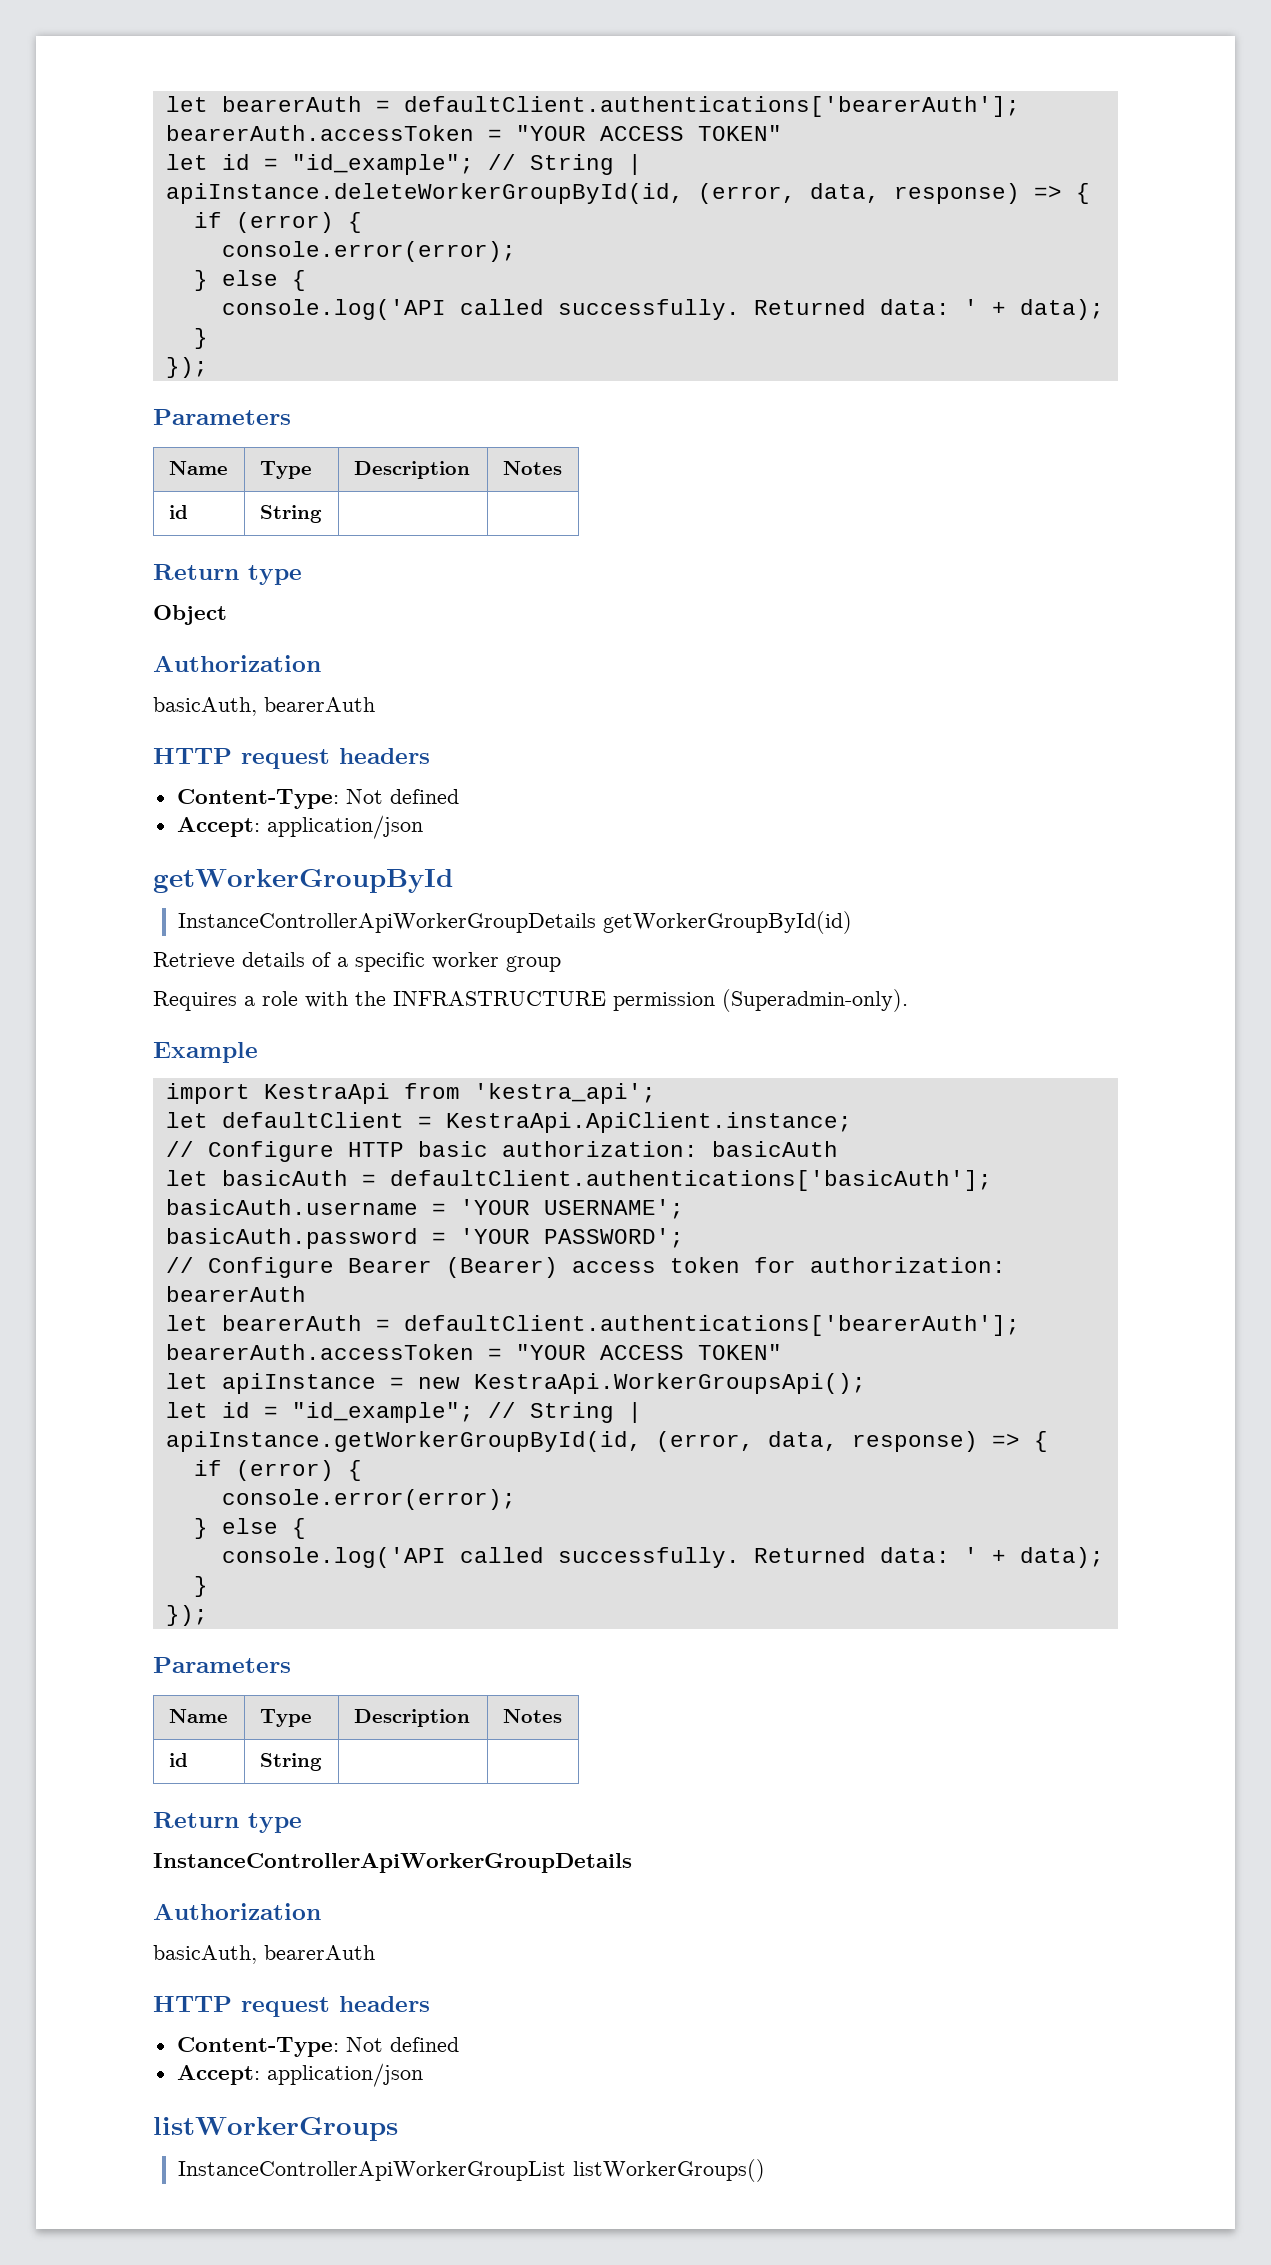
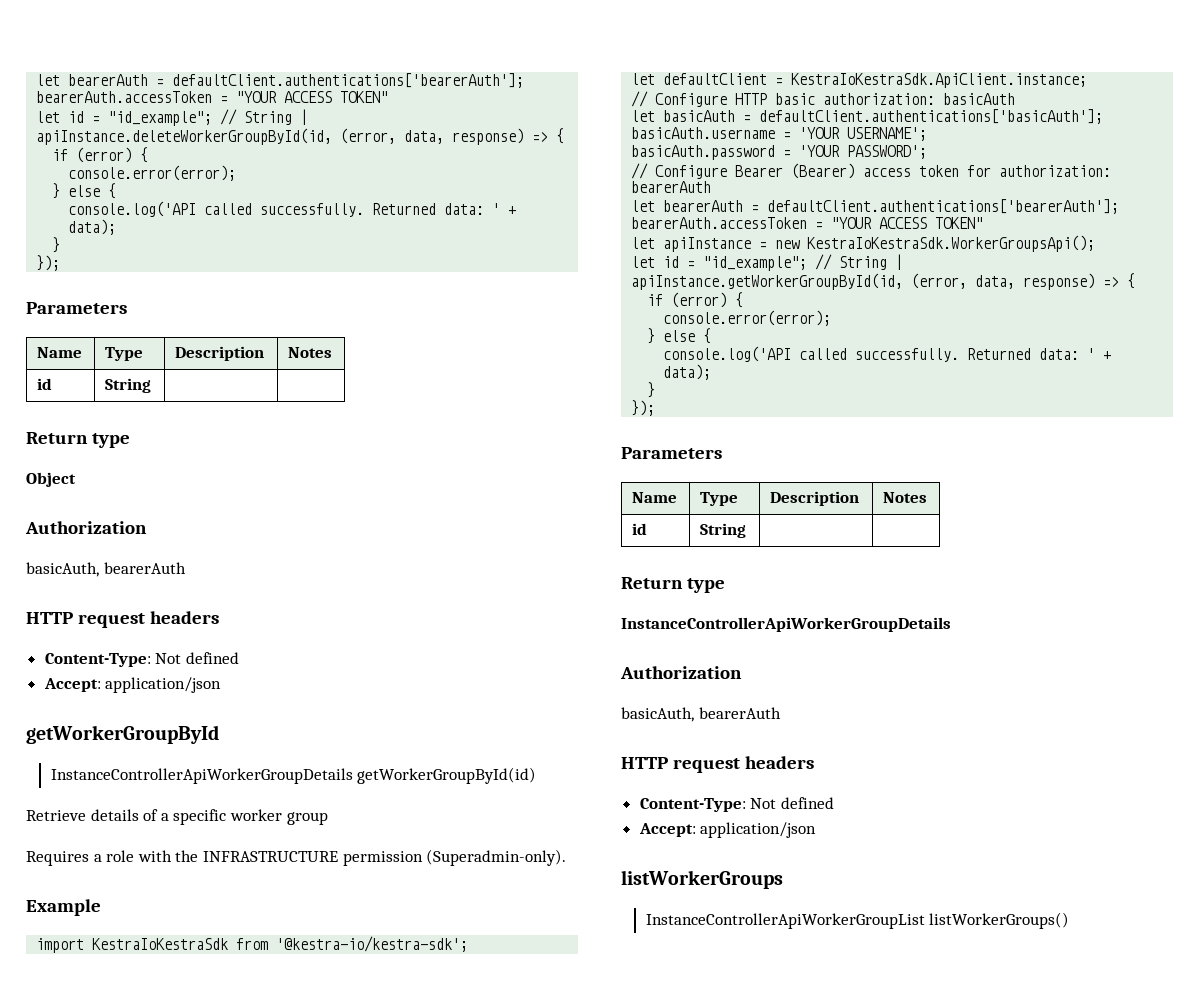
- import KestraApi from 'kestra_api';
+ import KestraIoKestraSdk from '@kestra-io/kestra-sdk';
- let defaultClient = KestraApi.ApiClient.instance;
+ let defaultClient = KestraIoKestraSdk.ApiClient.instance;
- let apiInstance = new KestraApi.WorkerGroupsApi();
+ let apiInstance = new KestraIoKestraSdk.WorkerGroupsApi();

